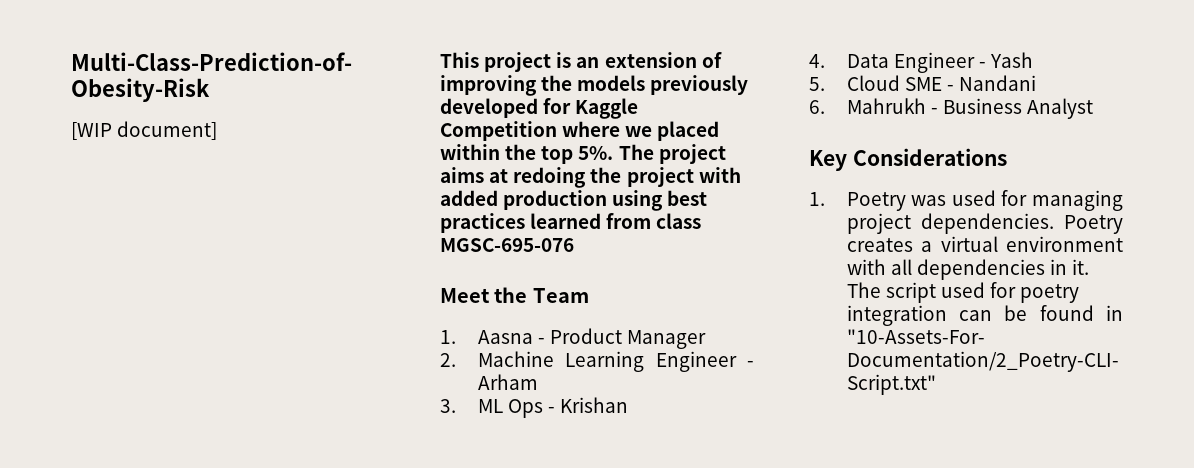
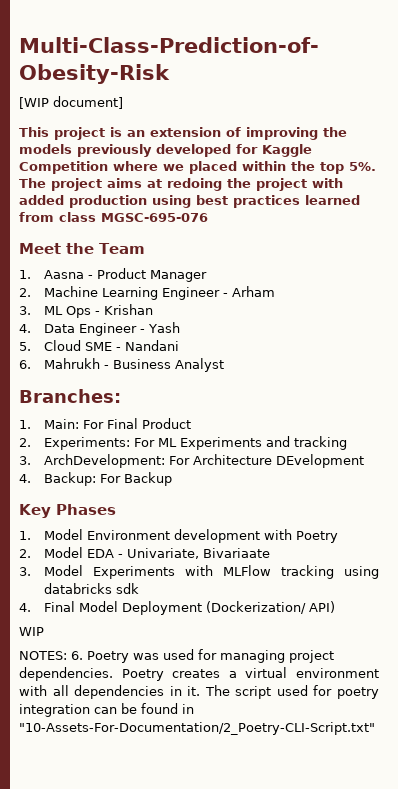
- Key Considerations
- 1. Poetry was used for managing project dependencies.
+ Branches:
+ 1. Main: For Final Product
+ 2. Experiments: For ML Experiments and tracking
+ 3. ArchDevelopment: For Architecture DEvelopment
+ 4. Backup: For Backup
+ Key Phases
+ 1. Model Environment development with Poetry
+ 2. Model EDA - Univariate, Bivariaate
+ 3. Model Experiments with MLFlow tracking using databricks sdk
+ 4. Final Model Deployment (Dockerization/ API)
+ WIP
+ NOTES: 6. Poetry was used for managing project dependencies.

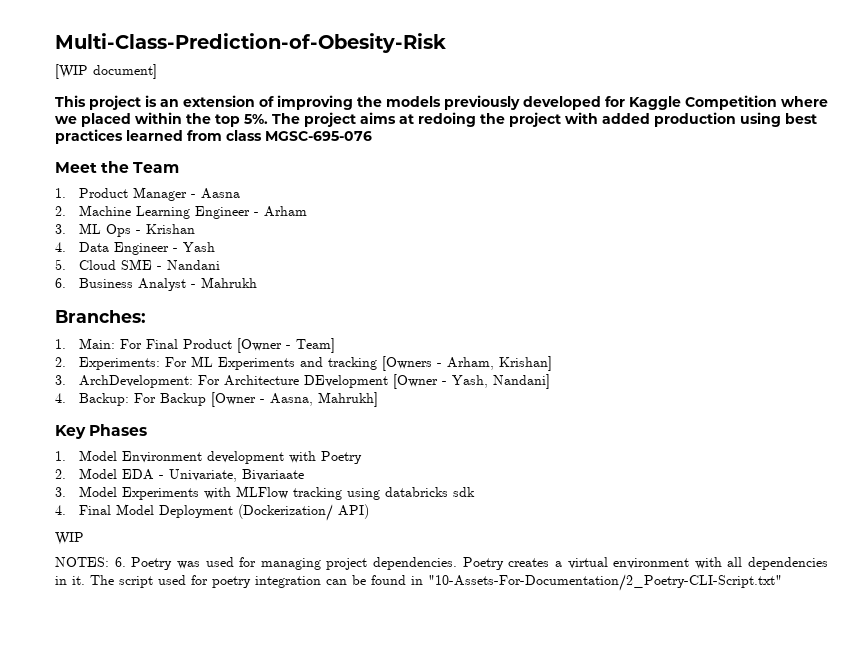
- 1. Aasna - Product Manager
+ 1. Product Manager - Aasna
- 6. Mahrukh - Business Analyst
+ 6. Business Analyst - Mahrukh
- 1. Main: For Final Product
+ 1. Main: For Final Product [Owner - Team]
- 2. Experiments: For ML Experiments and tracking
+ 2. Experiments: For ML Experiments and tracking [Owners - Arham, Krishan]
- 3. ArchDevelopment: For Architecture DEvelopment
+ 3. ArchDevelopment: For Architecture DEvelopment [Owner - Yash, Nandani]
- 4. Backup: For Backup
+ 4. Backup: For Backup [Owner - Aasna, Mahrukh]

